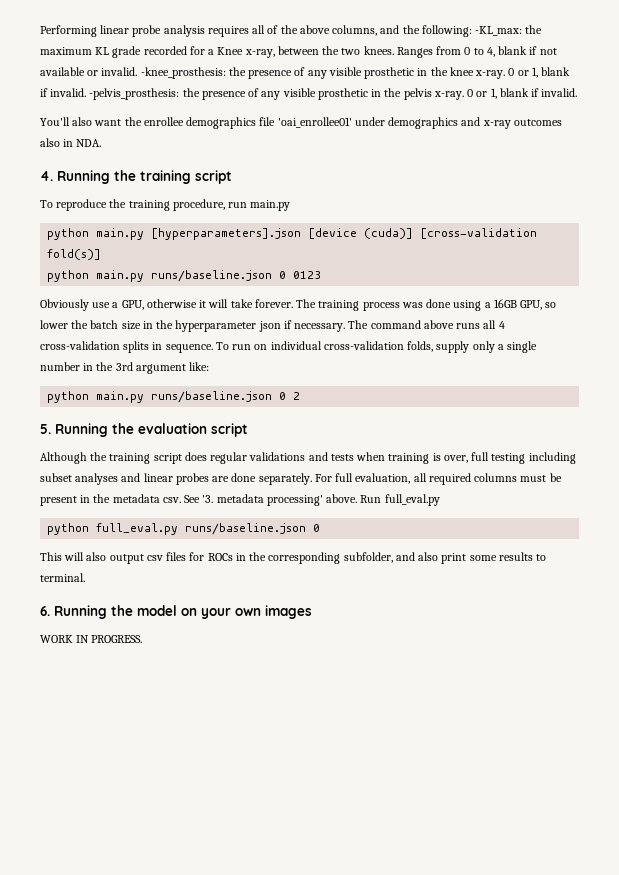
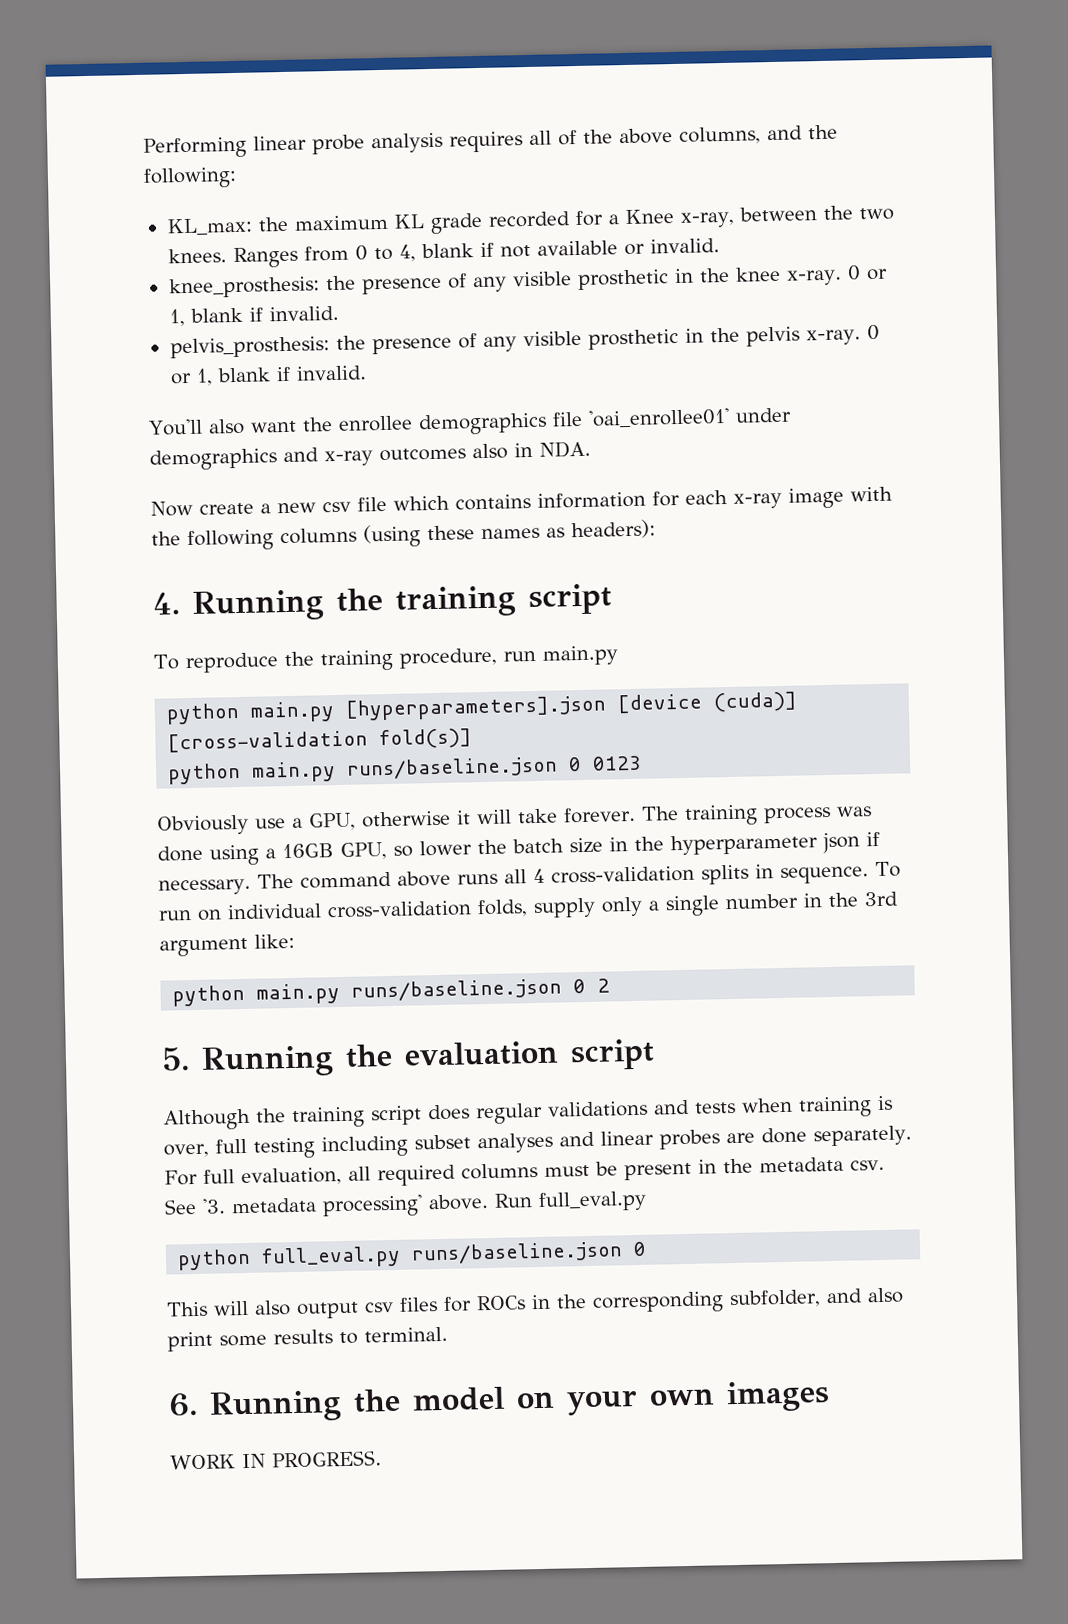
- Performing linear probe analysis requires all of the above columns, and the following: -KL_max: the maximum KL grade recorded for a Knee x-ray, between the two knees.
+ Performing linear probe analysis requires all of the above columns, and the following:
+ KL_max: the maximum KL grade recorded for a Knee x-ray, between the two knees.
- Ranges from 0 to 4, blank if not available or invalid. -knee_prosthesis: the presence of any visible prosthetic in the knee x-ray. 0 or 1, blank if invalid. -pelvis_prosthesis: the presence of any visible prosthetic in the pelvis x-ray.
+ Ranges from 0 to 4, blank if not available or invalid.
+ knee_prosthesis: the presence of any visible prosthetic in the knee x-ray. 0 or 1, blank if invalid.
+ pelvis_prosthesis: the presence of any visible prosthetic in the pelvis x-ray.
+ Now create a new csv file which contains information for each x-ray image with the following columns (using these names as headers):

